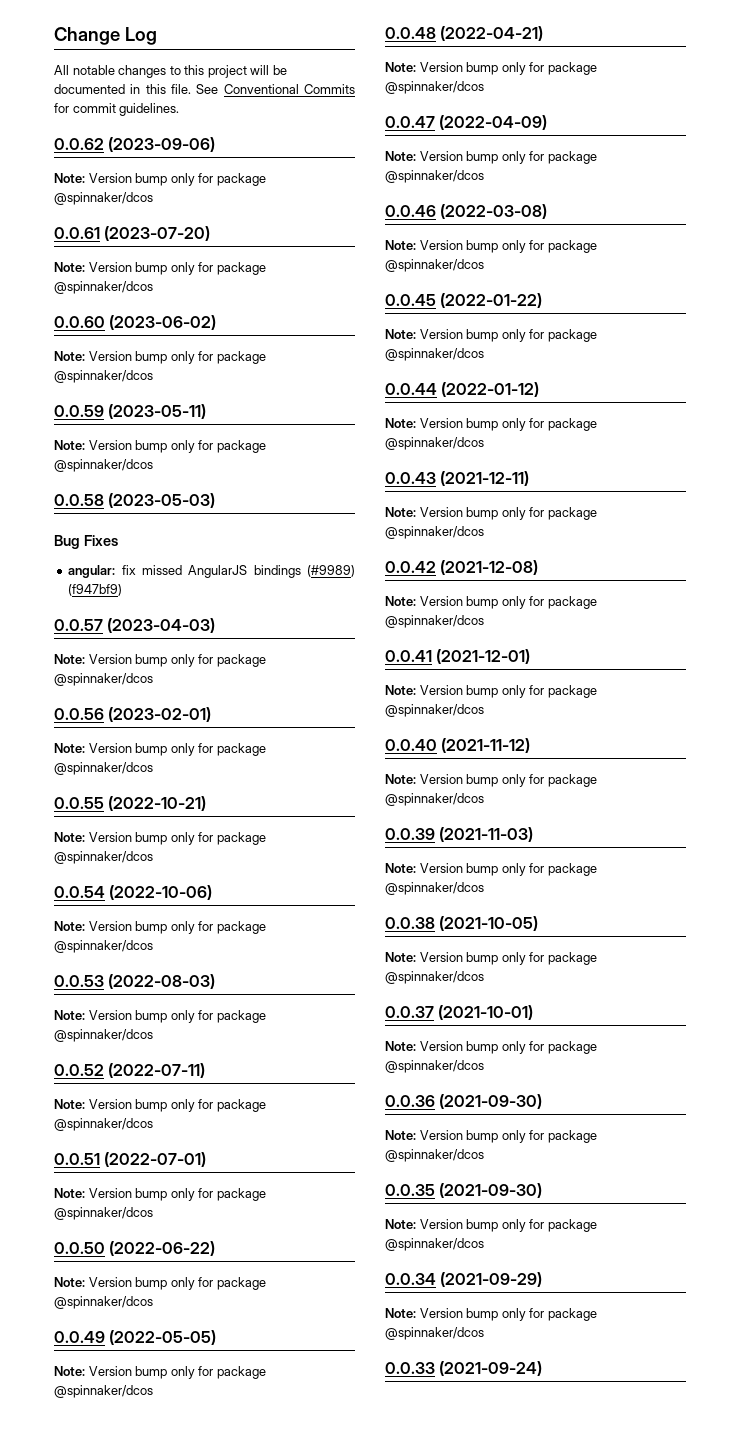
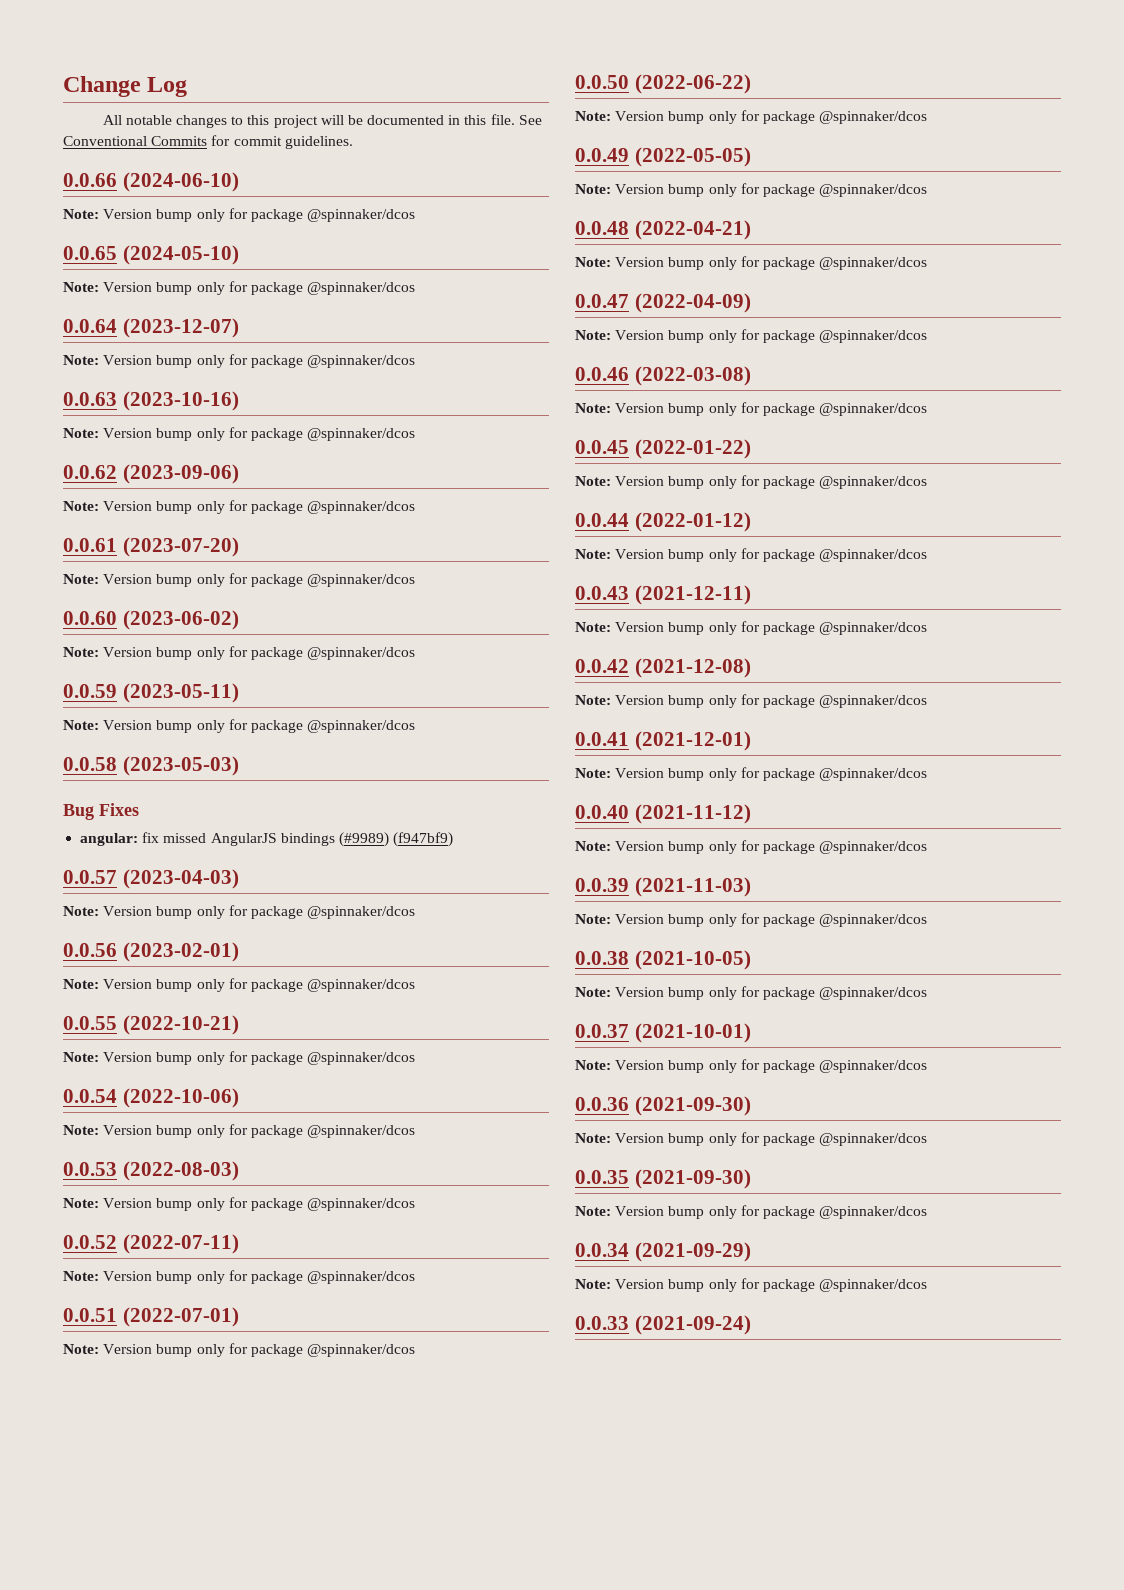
+ 0.0.66 (2024-06-10)
+ Note: Version bump only for package @spinnaker/dcos
+ 0.0.65 (2024-05-10)
+ Note: Version bump only for package @spinnaker/dcos
+ 0.0.64 (2023-12-07)
+ Note: Version bump only for package @spinnaker/dcos
+ 0.0.63 (2023-10-16)
+ Note: Version bump only for package @spinnaker/dcos

